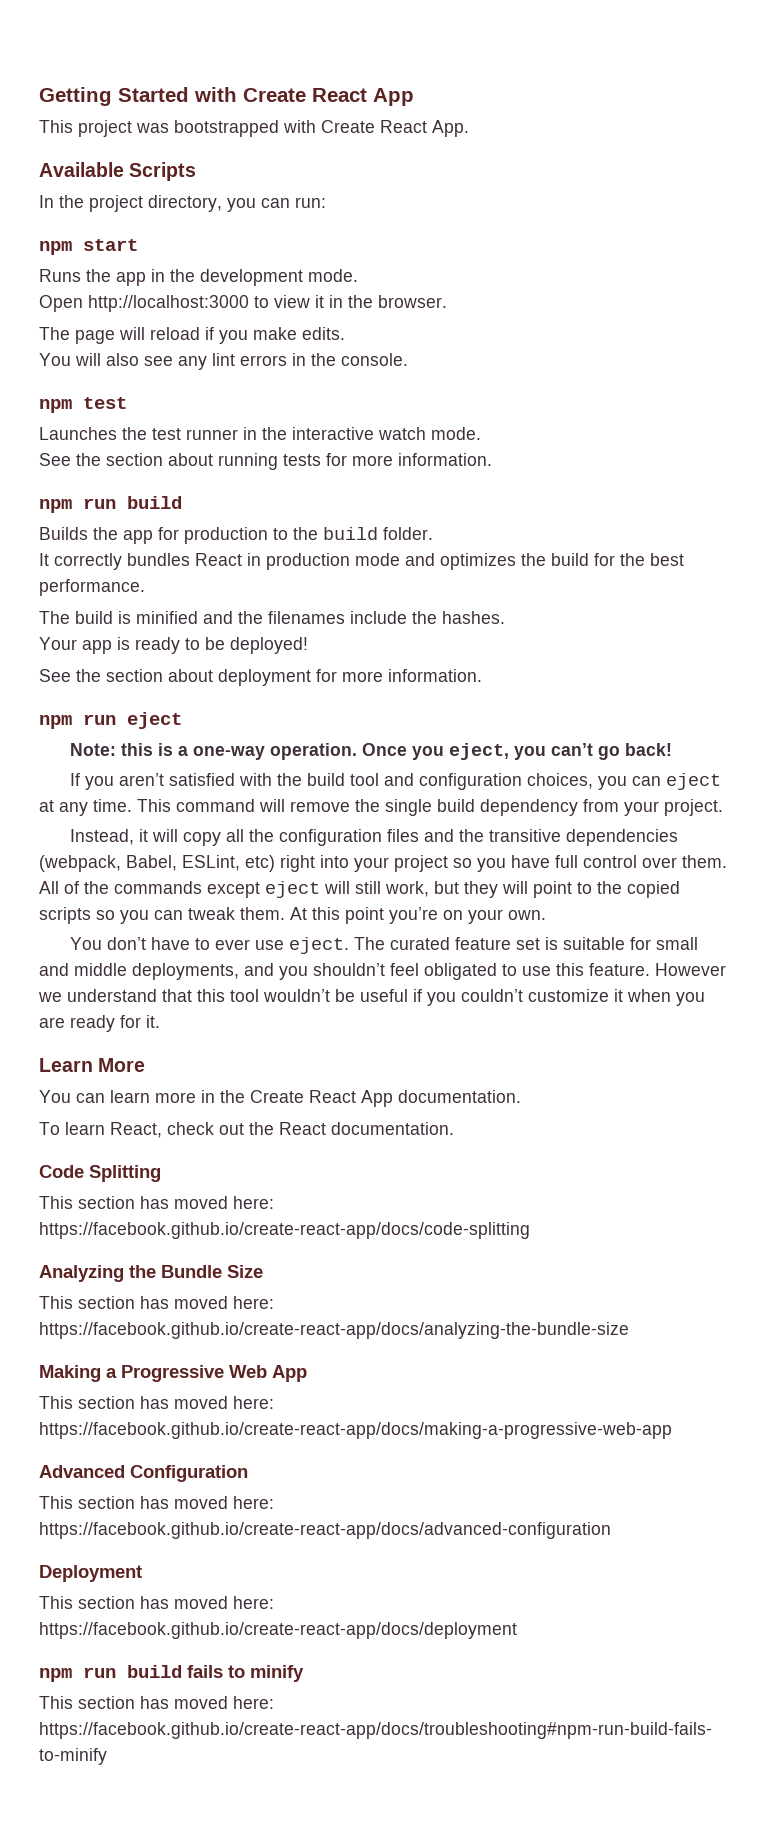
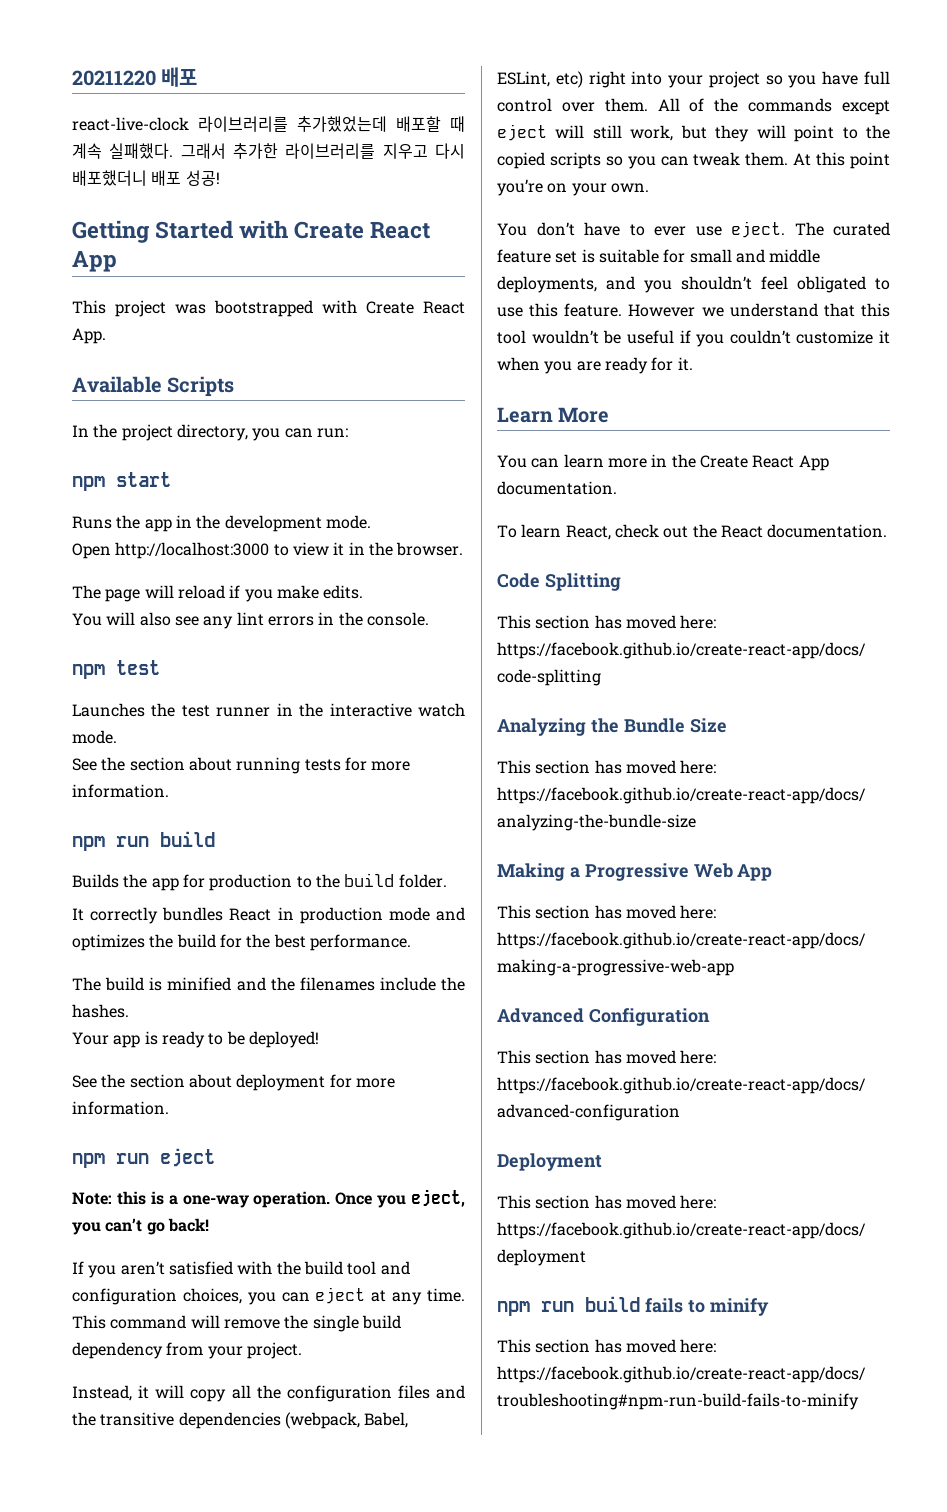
+ 20211220 배포
+ react-live-clock 라이브러리를 추가했었는데 배포할 때 계속 실패했다. 그래서 추가한 라이브러리를 지우고 다시 배포했더니 배포 성공!

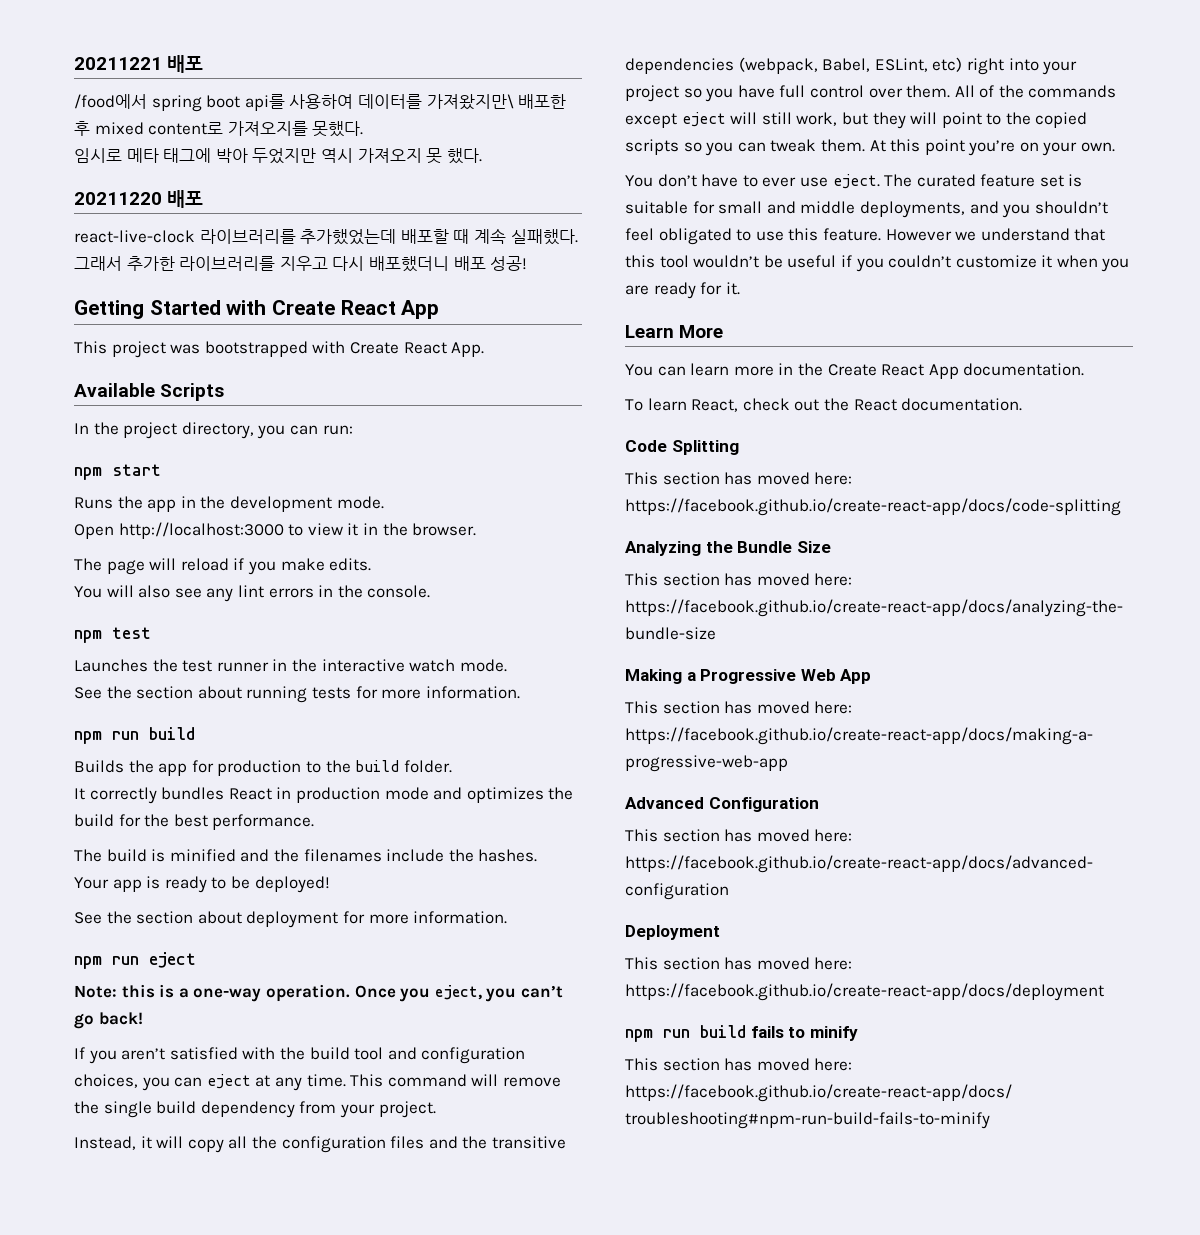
+ 20211221 배포
+ /food에서 spring boot api를 사용하여 데이터를 가져왔지만\ 배포한 후 mixed content로 가져오지를 못했다.
+ 임시로 메타 태그에 박아 두었지만 역시 가져오지 못 했다.

